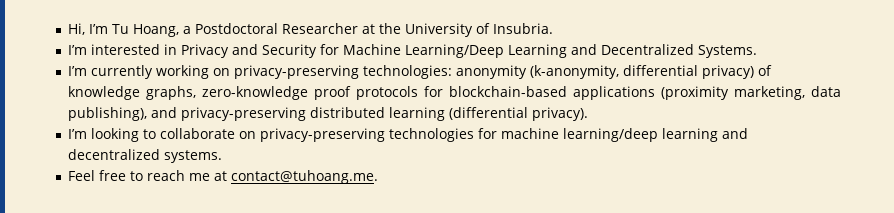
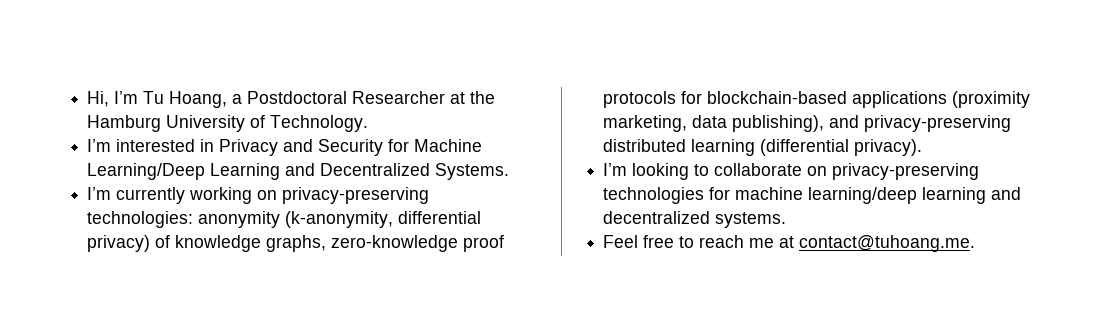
- Hi, I’m Tu Hoang, a Postdoctoral Researcher at the University of Insubria.
+ Hi, I’m Tu Hoang, a Postdoctoral Researcher at the Hamburg University of Technology.

